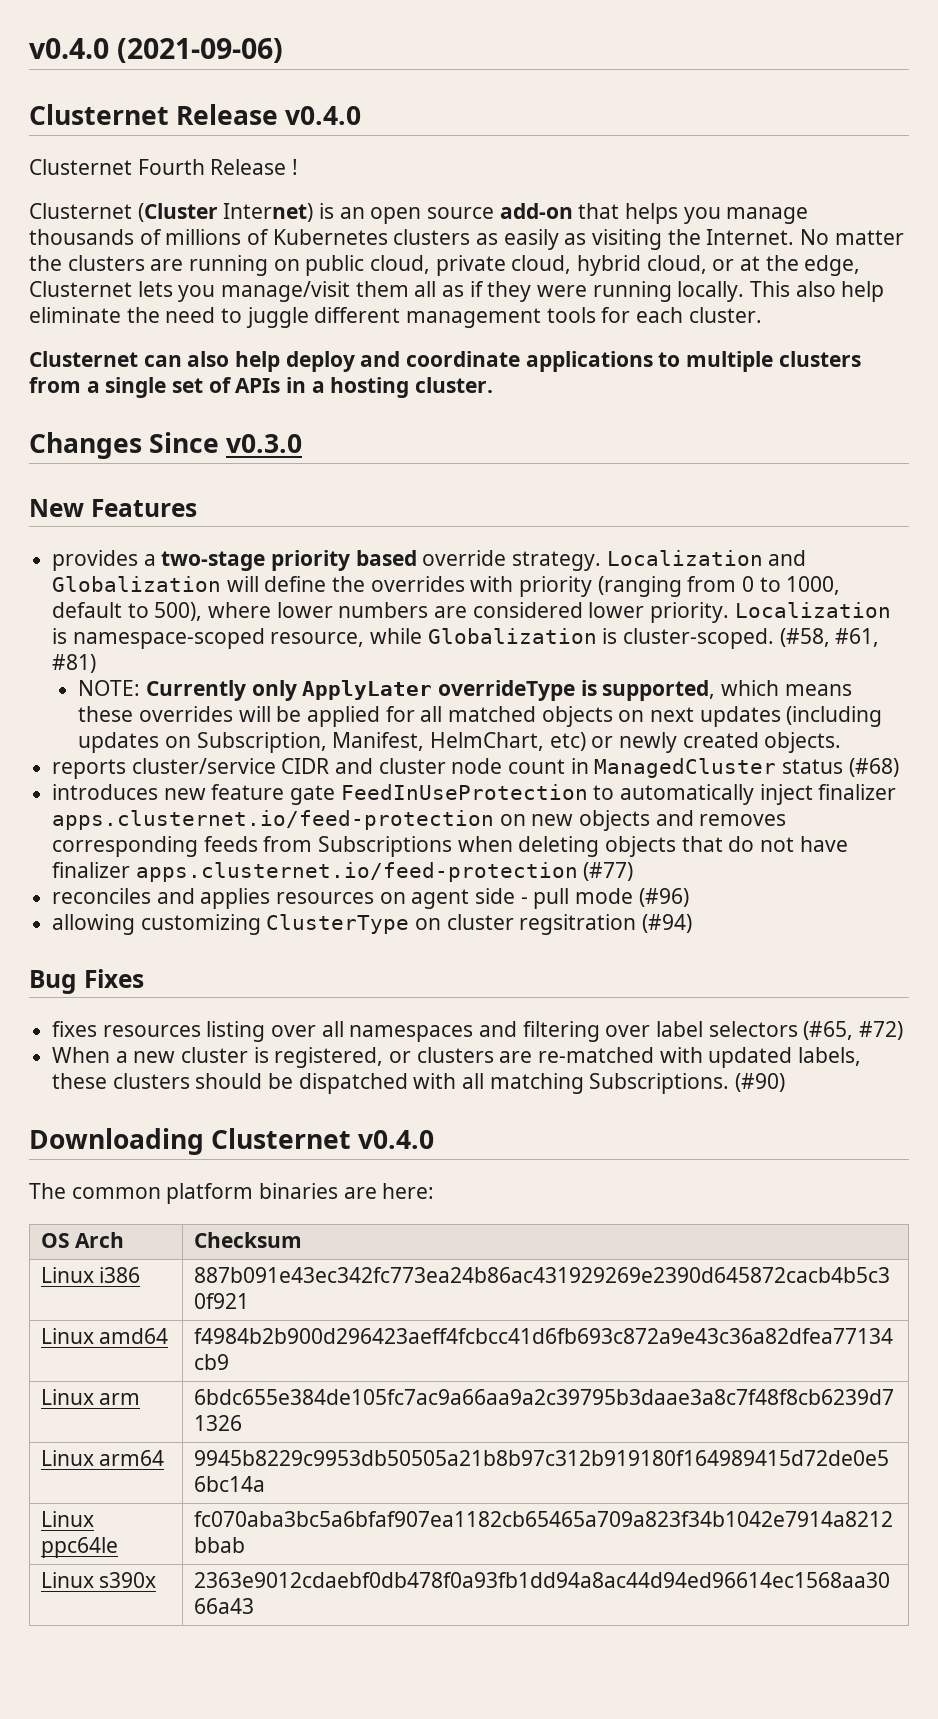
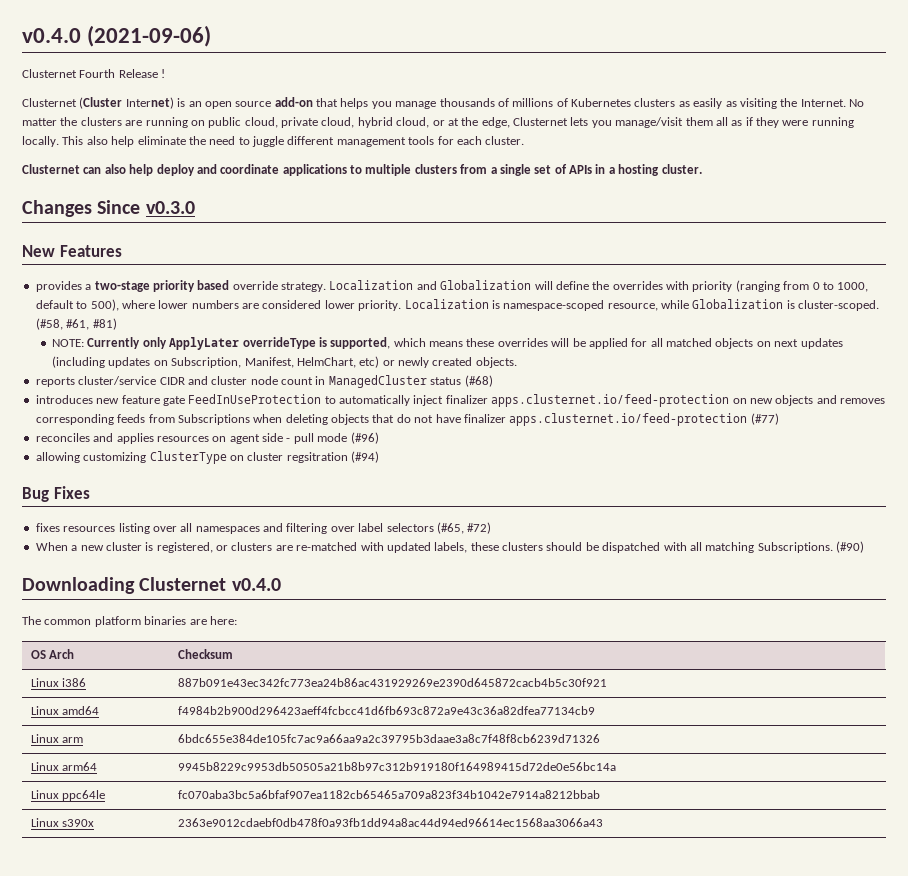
- Clusternet Release v0.4.0

